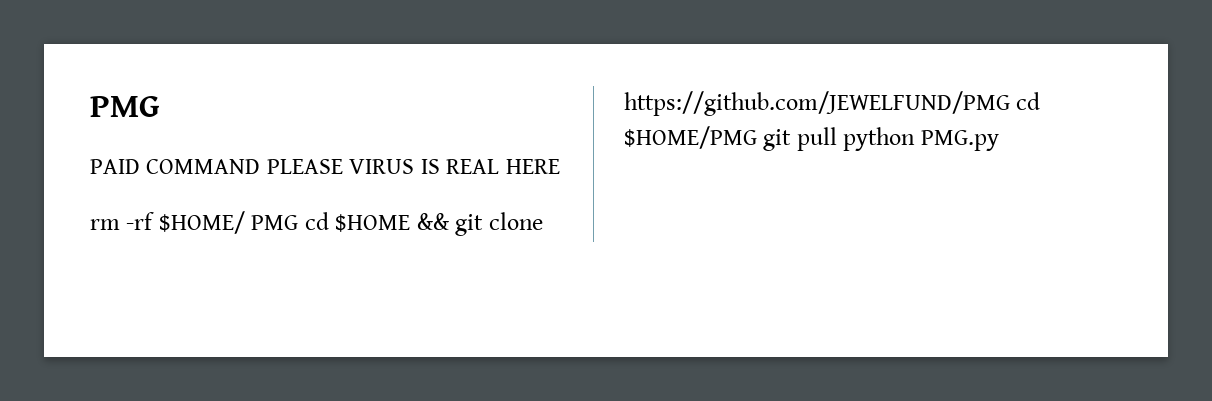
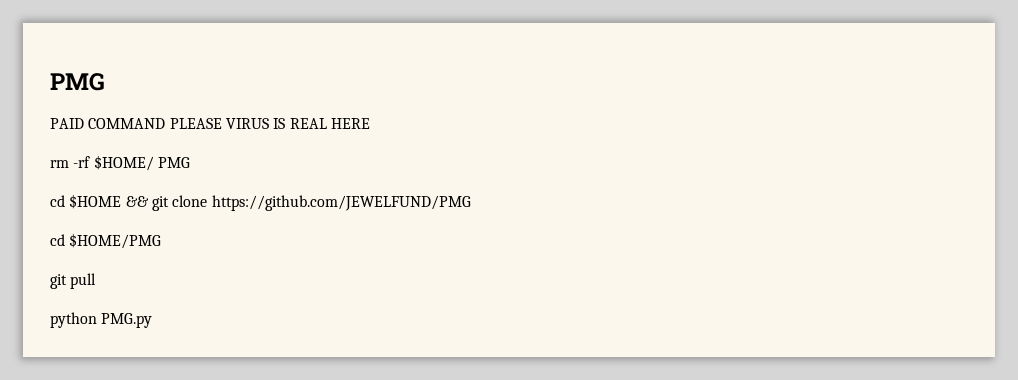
- rm -rf $HOME/ PMG cd $HOME && git clone https://github.com/JEWELFUND/PMG cd $HOME/PMG git pull python PMG.py
+ rm -rf $HOME/ PMG
+ cd $HOME && git clone https://github.com/JEWELFUND/PMG
+ cd $HOME/PMG
+ git pull
+ python PMG.py

